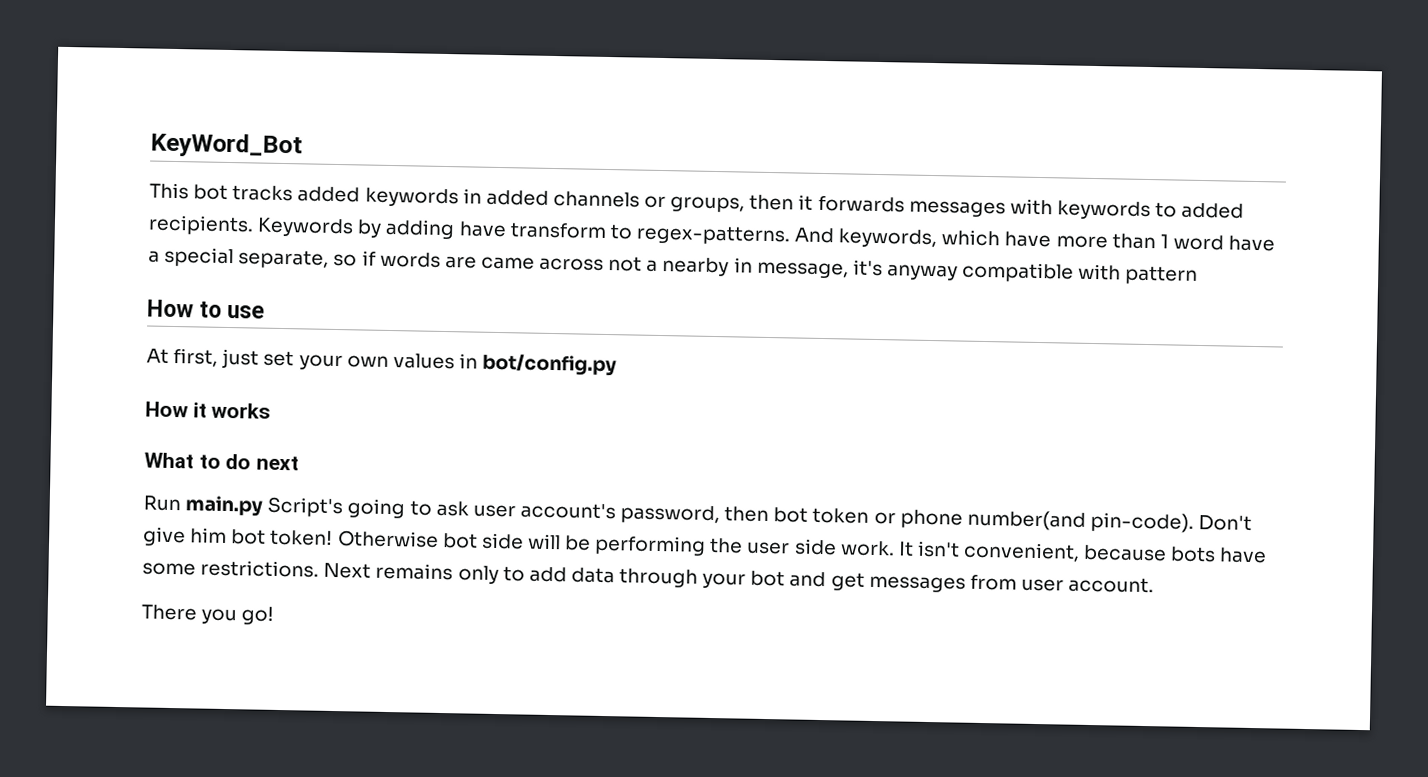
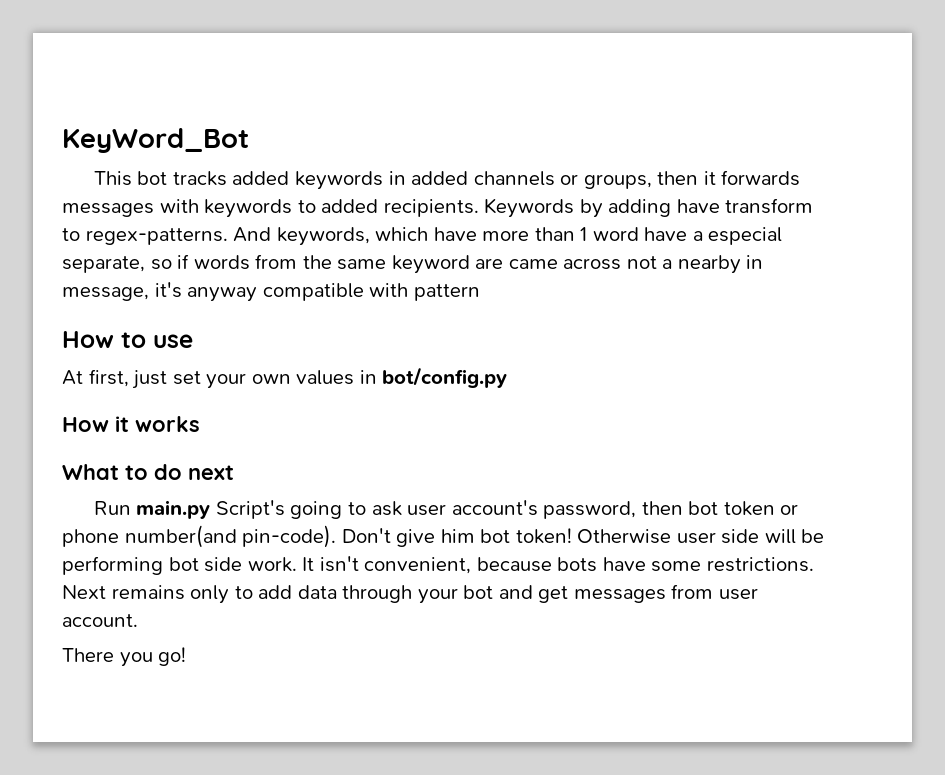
- And keywords, which have more than 1 word have a special separate, so if words are came across not a nearby in message, it's anyway compatible with pattern
+ And keywords, which have more than 1 word have a especial separate, so if words from the same keyword are came across not a nearby in message, it's anyway compatible with pattern
- Otherwise bot side will be performing the user side work.
+ Otherwise user side will be performing bot side work.

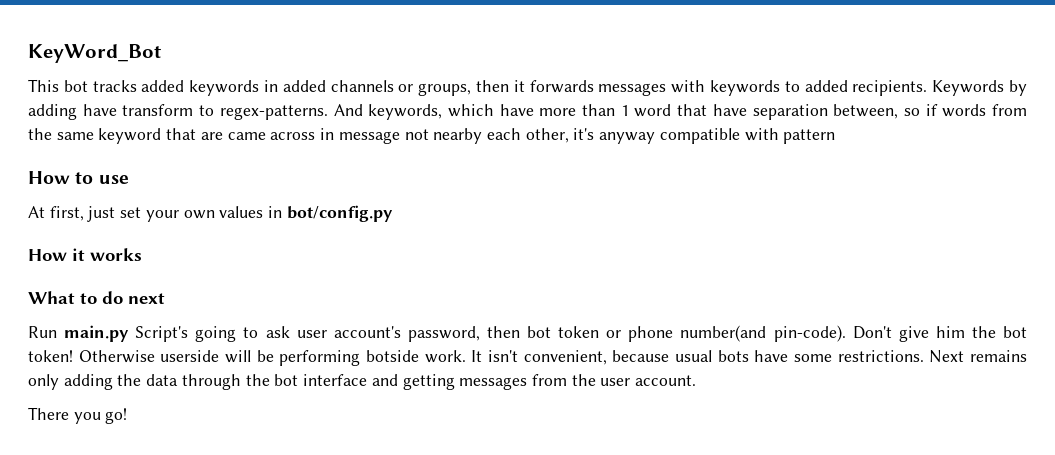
- And keywords, which have more than 1 word have a especial separate, so if words from the same keyword are came across not a nearby in message, it's anyway compatible with pattern
+ And keywords, which have more than 1 word that have separation between, so if words from the same keyword that are came across in message not nearby each other, it's anyway compatible with pattern
- Don't give him bot token!
+ Don't give him the bot token!
- Otherwise user side will be performing bot side work.
+ Otherwise userside will be performing botside work.
- It isn't convenient, because bots have some restrictions.
+ It isn't convenient, because usual bots have some restrictions.
- Next remains only to add data through your bot and get messages from user account.
+ Next remains only adding the data through the bot interface and getting messages from the user account.

